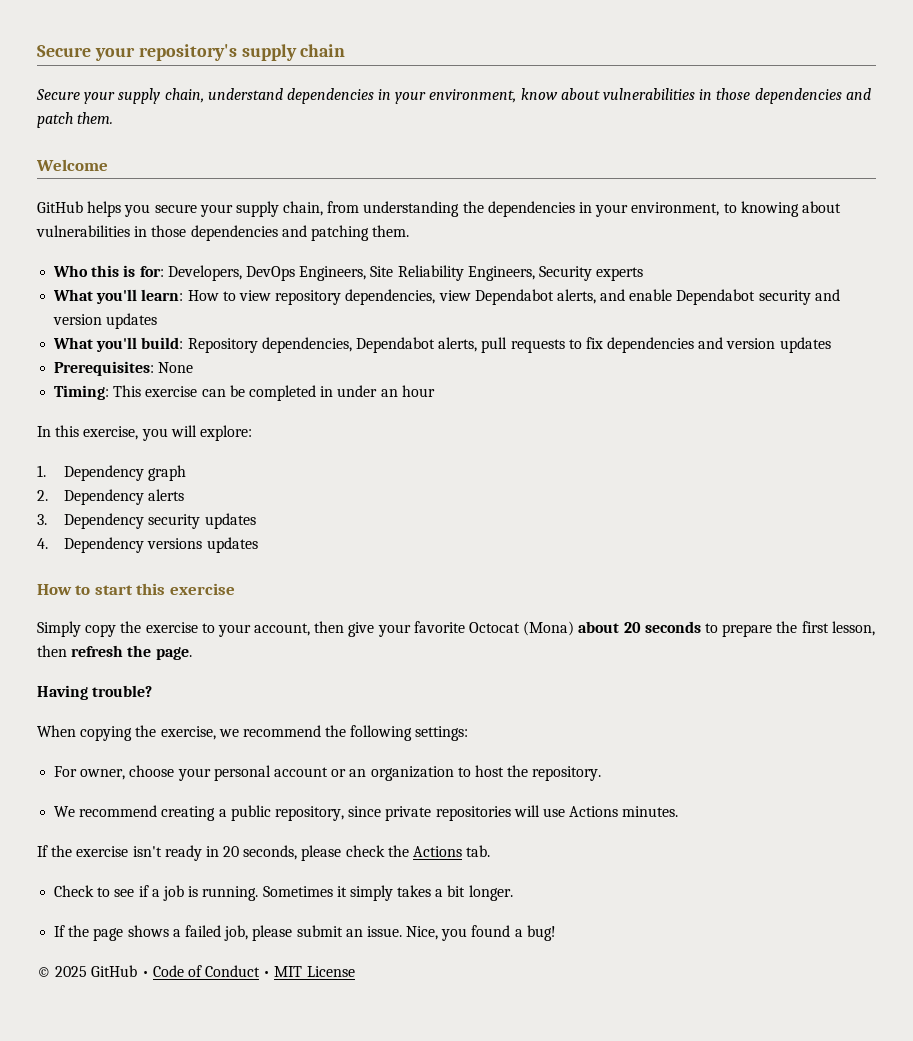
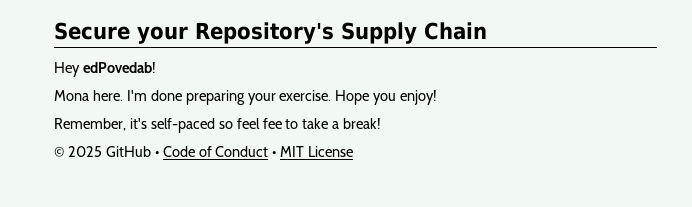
- Secure your repository's supply chain
- Secure your supply chain, understand dependencies in your environment, know about vulnerabilities in those dependencies and patch them.
- Welcome
- GitHub helps you secure your supply chain, from understanding the dependencies in your environment, to knowing about vulnerabilities in those dependencies and patching them.
- Who this is for: Developers, DevOps Engineers, Site Reliability Engineers, Security experts
- What you'll learn: How to view repository dependencies, view Dependabot alerts, and enable Dependabot security and version updates
- What you'll build: Repository dependencies, Dependabot alerts, pull requests to fix dependencies and version updates
- Prerequisites: None
- Timing: This exercise can be completed in under an hour
- In this exercise, you will explore:
- 1. Dependency graph
- 2. Dependency alerts
- 3. Dependency security updates
- 4. Dependency versions updates
- How to start this exercise
- Simply copy the exercise to your account, then give your favorite Octocat (Mona) about 20 seconds to prepare the first lesson, then refresh the page.
- Having trouble?
- When copying the exercise, we recommend the following settings:
- For owner, choose your personal account or an organization to host the repository.
- We recommend creating a public repository, since private repositories will use Actions minutes.
- If the exercise isn't ready in 20 seconds, please check the Actions tab.
- Check to see if a job is running. Sometimes it simply takes a bit longer.
- If the page shows a failed job, please submit an issue. Nice, you found a bug!
+ Secure your Repository's Supply Chain
+ Hey edPovedab!
+ Mona here. I'm done preparing your exercise. Hope you enjoy!
+ Remember, it's self-paced so feel fee to take a break!

